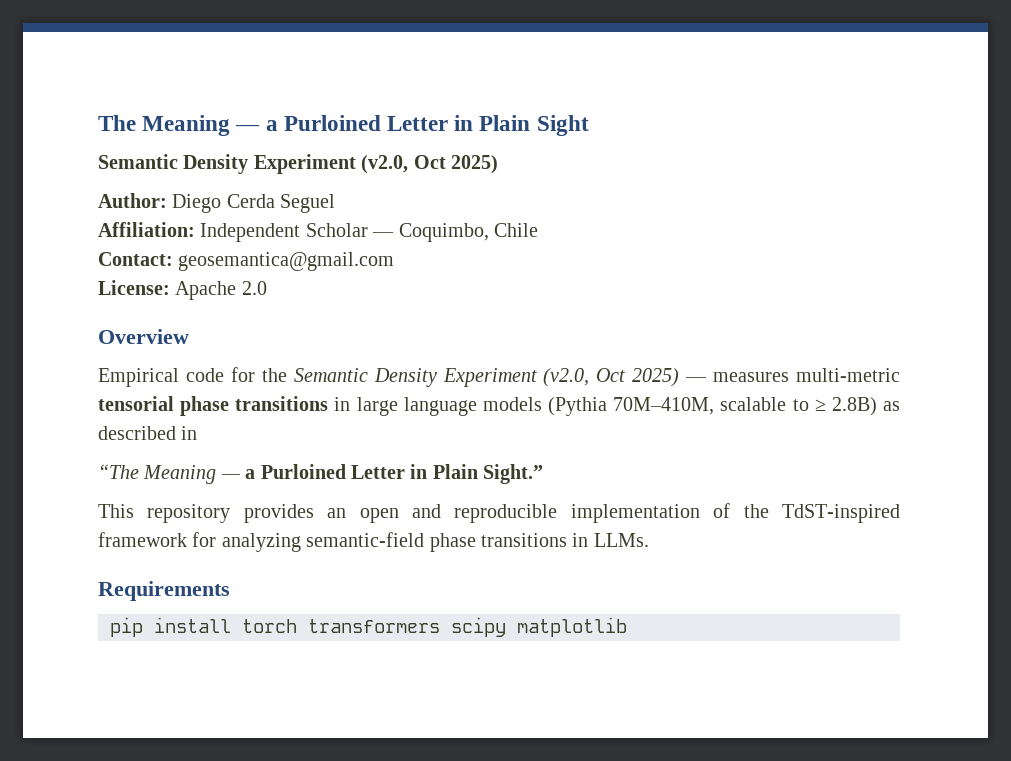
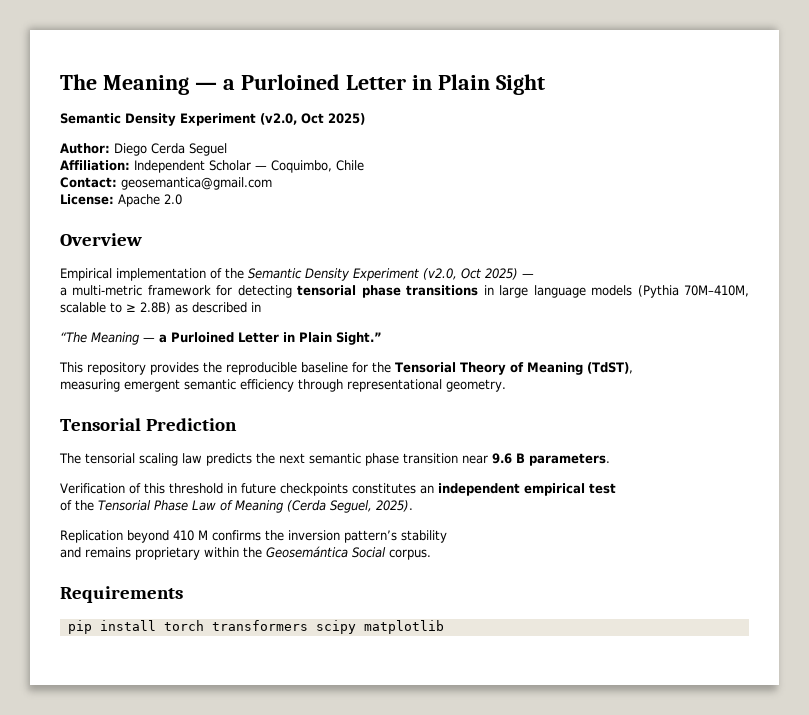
- Empirical code for the Semantic Density Experiment (v2.0, Oct 2025) — measures multi-metric tensorial phase transitions in large language models (Pythia 70M–410M, scalable to ≥ 2.8B) as described in
+ Empirical implementation of the Semantic Density Experiment (v2.0, Oct 2025) —
+ a multi-metric framework for detecting tensorial phase transitions in large language models (Pythia 70M–410M, scalable to ≥ 2.8B) as described in
- This repository provides an open and reproducible implementation of the TdST-inspired framework for analyzing semantic-field phase transitions in LLMs.
+ This repository provides the reproducible baseline for the Tensorial Theory of Meaning (TdST),
+ measuring emergent semantic efficiency through representational geometry.
+ Tensorial Prediction
+ The tensorial scaling law predicts the next semantic phase transition near 9.6 B parameters.
+ Verification of this threshold in future checkpoints constitutes an independent empirical test
+ of the Tensorial Phase Law of Meaning (Cerda Seguel, 2025).
+ Replication beyond 410 M confirms the inversion pattern’s stability
+ and remains proprietary within the Geosemántica Social corpus.

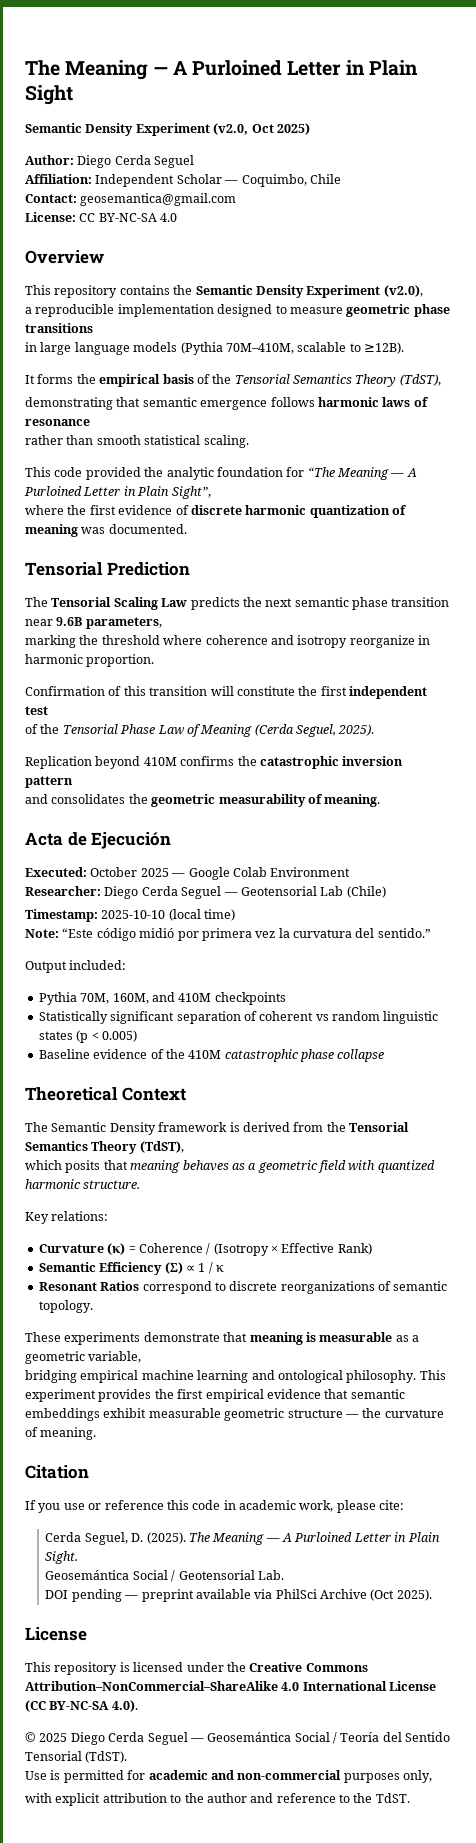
- The Meaning — a Purloined Letter in Plain Sight
+ The Meaning — A Purloined Letter in Plain Sight
- License: Apache 2.0
+ License: CC BY-NC-SA 4.0
  Overview
- Empirical implementation of the Semantic Density Experiment (v2.0, Oct 2025) —
- a multi-metric framework for detecting tensorial phase transitions in large language models (Pythia 70M–410M, scalable to ≥ 2.8B) as described in
- “The Meaning — a Purloined Letter in Plain Sight.”
- This repository provides the reproducible baseline for the Tensorial Theory of Meaning (TdST),
- measuring emergent semantic efficiency through representational geometry.
+ This repository contains the Semantic Density Experiment (v2.0),
+ a reproducible implementation designed to measure geometric phase transitions
+ in large language models (Pythia 70M–410M, scalable to ≥12B).
+ It forms the empirical basis of the Tensorial Semantics Theory (TdST),
+ demonstrating that semantic emergence follows harmonic laws of resonance
+ rather than smooth statistical scaling.
+ This code provided the analytic foundation for “The Meaning — A Purloined Letter in Plain Sight”,
+ where the first evidence of discrete harmonic quantization of meaning was documented.
- The tensorial scaling law predicts the next semantic phase transition near 9.6 B parameters.
- Verification of this threshold in future checkpoints constitutes an independent empirical test
+ The Tensorial Scaling Law predicts the next semantic phase transition near 9.6B parameters,
+ marking the threshold where coherence and isotropy reorganize in harmonic proportion.
+ Confirmation of this transition will constitute the first independent test
- Replication beyond 410 M confirms the inversion pattern’s stability
- and remains proprietary within the Geosemántica Social corpus.
- Requirements
- pip install torch transformers scipy matplotlib
+ Replication beyond 410M confirms the catastrophic inversion pattern
+ and consolidates the geometric measurability of meaning.
+ Acta de Ejecución
+ Executed: October 2025 — Google Colab Environment
+ Researcher: Diego Cerda Seguel — Geotensorial Lab (Chile)
+ Timestamp: 2025-10-10 (local time)
+ Note: “Este código midió por primera vez la curvatura del sentido.”
+ Output included:
+ Pythia 70M, 160M, and 410M checkpoints
+ Statistically significant separation of coherent vs random linguistic states (p < 0.005)
+ Baseline evidence of the 410M catastrophic phase collapse
+ Theoretical Context
+ The Semantic Density framework is derived from the Tensorial Semantics Theory (TdST),
+ which posits that meaning behaves as a geometric field with quantized harmonic structure.
+ Key relations:
+ Curvature (κ) = Coherence / (Isotropy × Effective Rank)
+ Semantic Efficiency (Σ) ∝ 1 / κ
+ Resonant Ratios correspond to discrete reorganizations of semantic topology.
+ These experiments demonstrate that meaning is measurable as a geometric variable,
+ bridging empirical machine learning and ontological philosophy. This experiment provides the first empirical evidence that semantic embeddings exhibit measurable geometric structure — the curvature of meaning.
+ Citation
+ If you use or reference this code in academic work, please cite:
+ Cerda Seguel, D. (2025). The Meaning — A Purloined Letter in Plain Sight.
+ Geosemántica Social / Geotensorial Lab.
+ DOI pending — preprint available via PhilSci Archive (Oct 2025).
+ License
+ This repository is licensed under the Creative Commons Attribution–NonCommercial–ShareAlike 4.0 International License (CC BY-NC-SA 4.0).
+ © 2025 Diego Cerda Seguel — Geosemántica Social / Teoría del Sentido Tensorial (TdST).
+ Use is permitted for academic and non-commercial purposes only,
+ with explicit attribution to the author and reference to the TdST.

